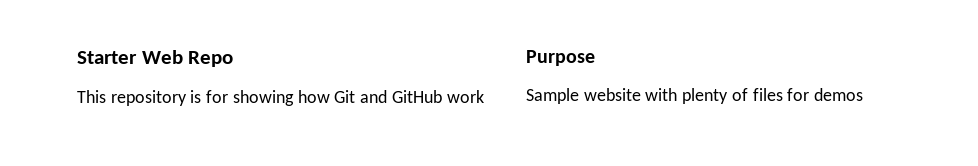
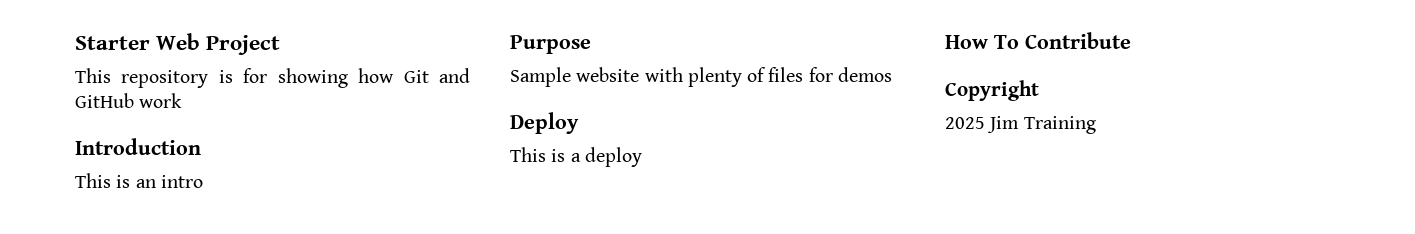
- Starter Web Repo
+ Starter Web Project
+ Introduction
+ This is an intro
+ Deploy
+ This is a deploy
+ How To Contribute
+ Copyright
+ 2025 Jim Training

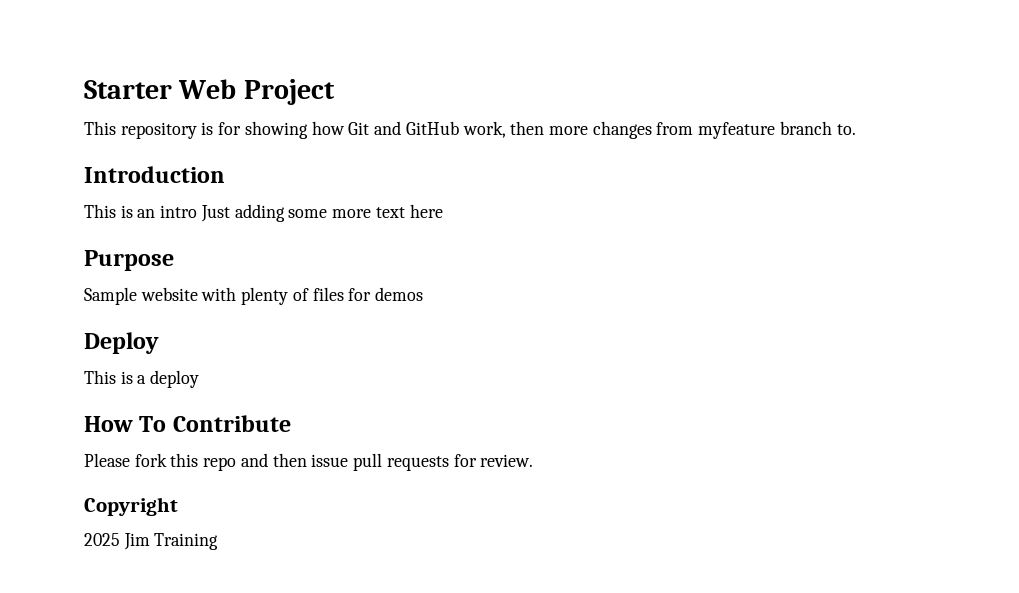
- This repository is for showing how Git and GitHub work
+ This repository is for showing how Git and GitHub work, then more changes from myfeature branch to.
- This is an intro
+ This is an intro Just adding some more text here
+ Please fork this repo and then issue pull requests for review.

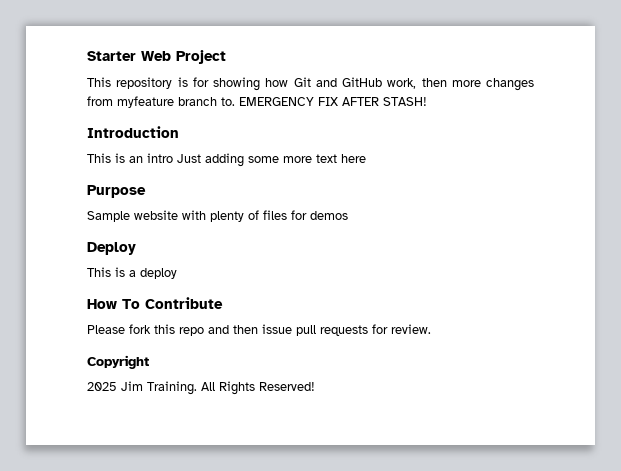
+ EMERGENCY FIX AFTER STASH!
- 2025 Jim Training
+ 2025 Jim Training. All Rights Reserved!

